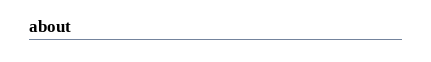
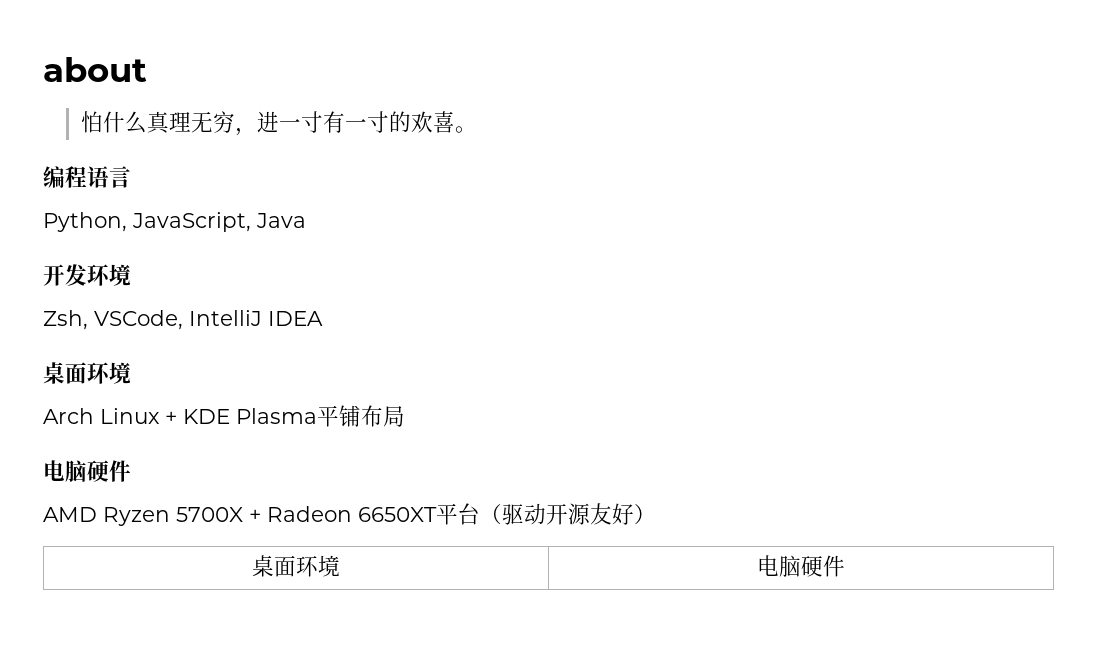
+ 怕什么真理无穷，进一寸有一寸的欢喜。
+ 编程语言
+ Python, JavaScript, Java
+ 开发环境
+ Zsh, VSCode, IntelliJ IDEA
+ 桌面环境
+ Arch Linux + KDE Plasma平铺布局
+ 电脑硬件
+ AMD Ryzen 5700X + Radeon 6650XT平台（驱动开源友好）
+ 桌面环境 | 电脑硬件

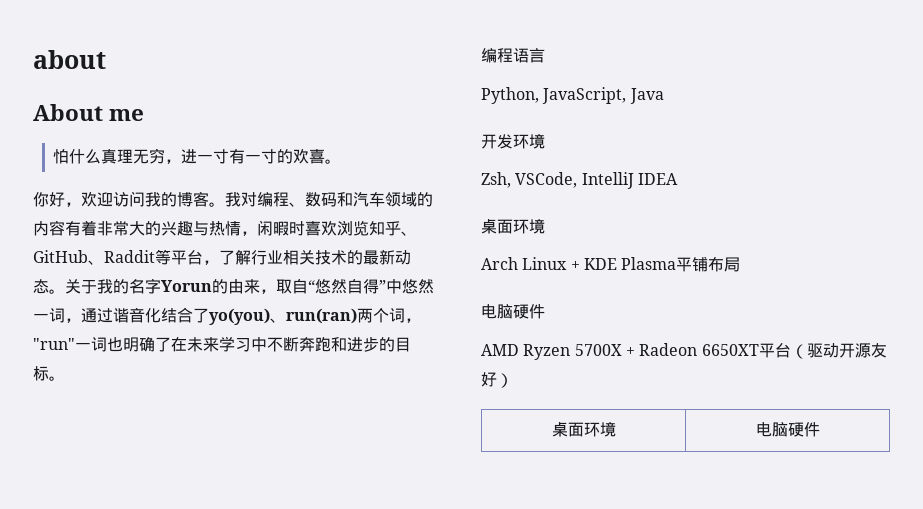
+ About me
+ 你好，欢迎访问我的博客。我对编程、数码和汽车领域的内容有着非常大的兴趣与热情，闲暇时喜欢浏览知乎、GitHub、Raddit等平台，了解行业相关技术的最新动态。关于我的名字Yorun的由来，取自“悠然自得”中悠然一词，通过谐音化结合了yo(you)、run(ran)两个词，"run"一词也明确了在未来学习中不断奔跑和进步的目标。

